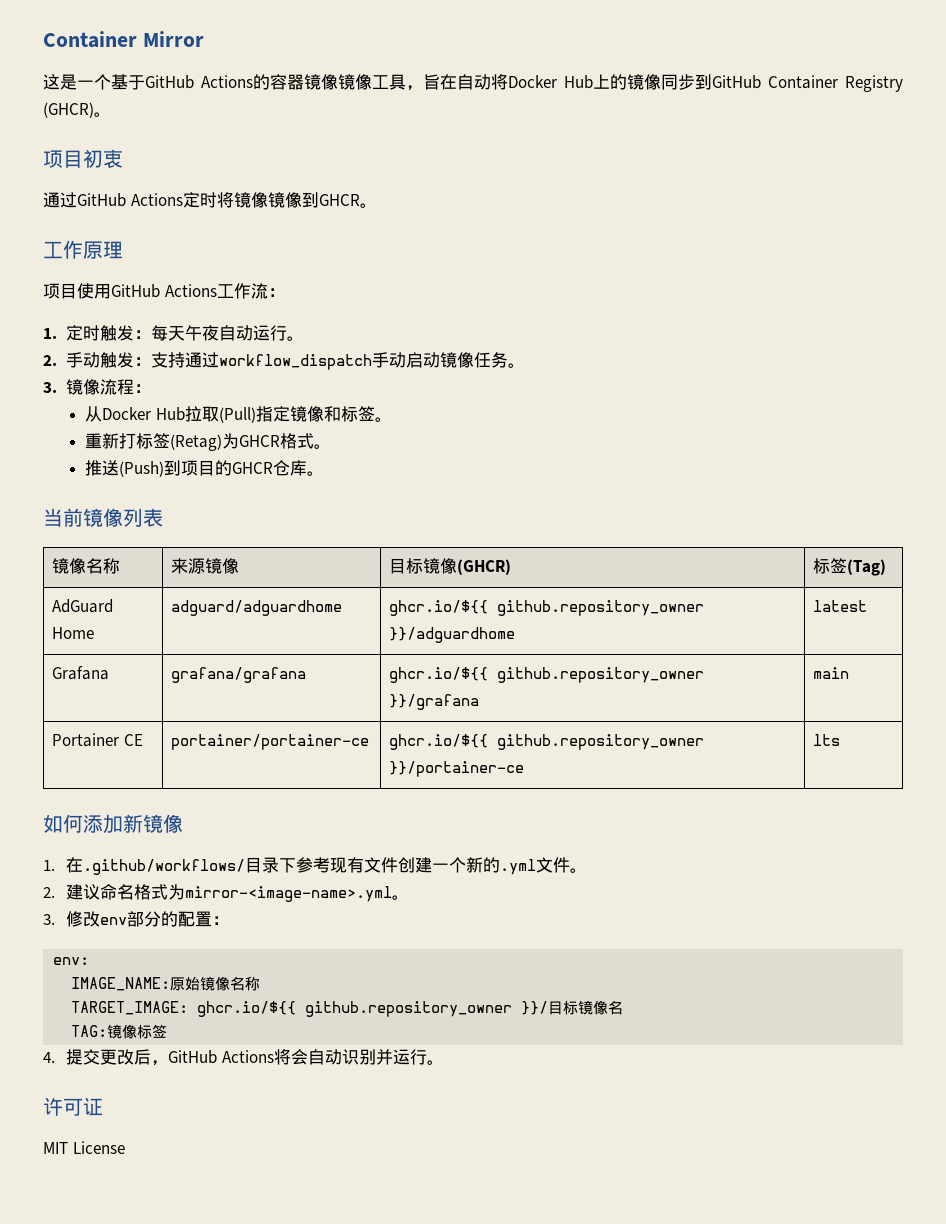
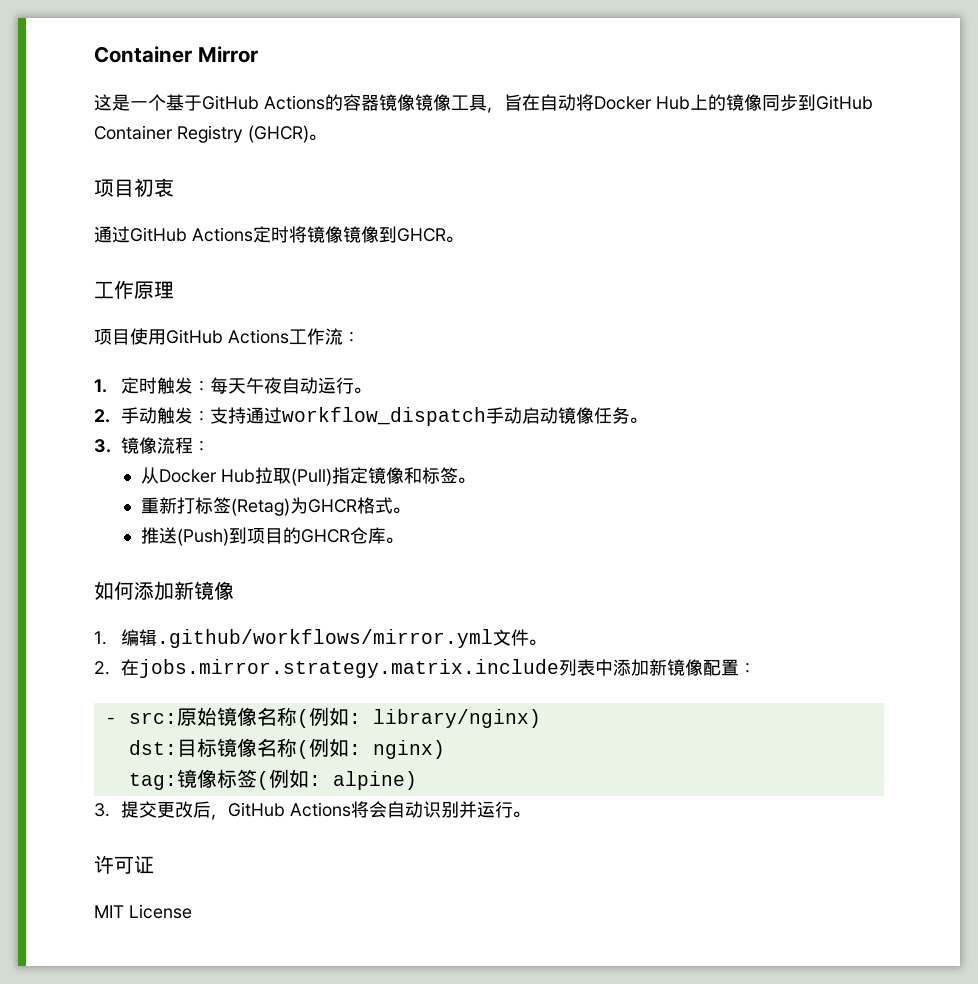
- 当前镜像列表
- 镜像名称 | 来源镜像 | 目标镜像(GHCR) | 标签(Tag)
- AdGuard Home | adguard/adguardhome | ghcr.io/${{ github.repository_owner }}/adguardhome | latest
- Grafana | grafana/grafana | ghcr.io/${{ github.repository_owner }}/grafana | main
- Portainer CE | portainer/portainer-ce | ghcr.io/${{ github.repository_owner }}/portainer-ce | lts
- 1.在.github/workflows/目录下参考现有文件创建一个新的.yml文件。
- 2.建议命名格式为mirror-<image-name>.yml。
- 3.修改env部分的配置：
+ 1.编辑.github/workflows/mirror.yml文件。
+ 2.在jobs.mirror.strategy.matrix.include列表中添加新镜像配置：
- env:
- IMAGE_NAME:原始镜像名称
- TARGET_IMAGE: ghcr.io/${{ github.repository_owner }}/目标镜像名
- TAG:镜像标签
- 4.提交更改后，GitHub Actions将会自动识别并运行。
+ - src:原始镜像名称(例如: library/nginx)
+ dst:目标镜像名称(例如: nginx)
+ tag:镜像标签(例如: alpine)
+ 3.提交更改后，GitHub Actions将会自动识别并运行。

